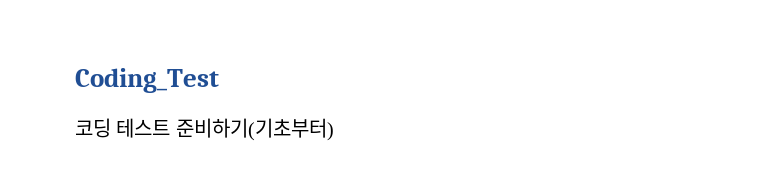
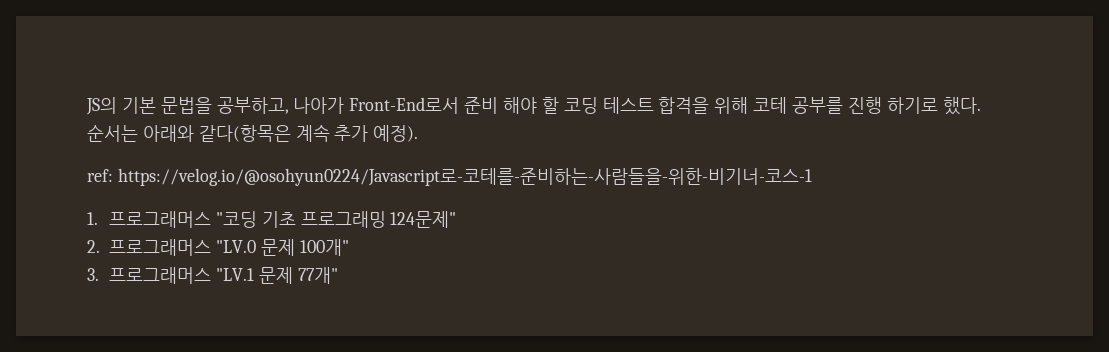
- Coding_Test
- 코딩 테스트 준비하기(기초부터)
+ JS의 기본 문법을 공부하고, 나아가 Front-End로서 준비 해야 할 코딩 테스트 합격을 위해 코테 공부를 진행 하기로 했다. 순서는 아래와 같다(항목은 계속 추가 예정).
+ ref: https://velog.io/@osohyun0224/Javascript로-코테를-준비하는-사람들을-위한-비기너-코스-1
+ 1. 프로그래머스 "코딩 기초 프로그래밍 124문제"
+ 2. 프로그래머스 "LV.0 문제 100개"
+ 3. 프로그래머스 "LV.1 문제 77개"

